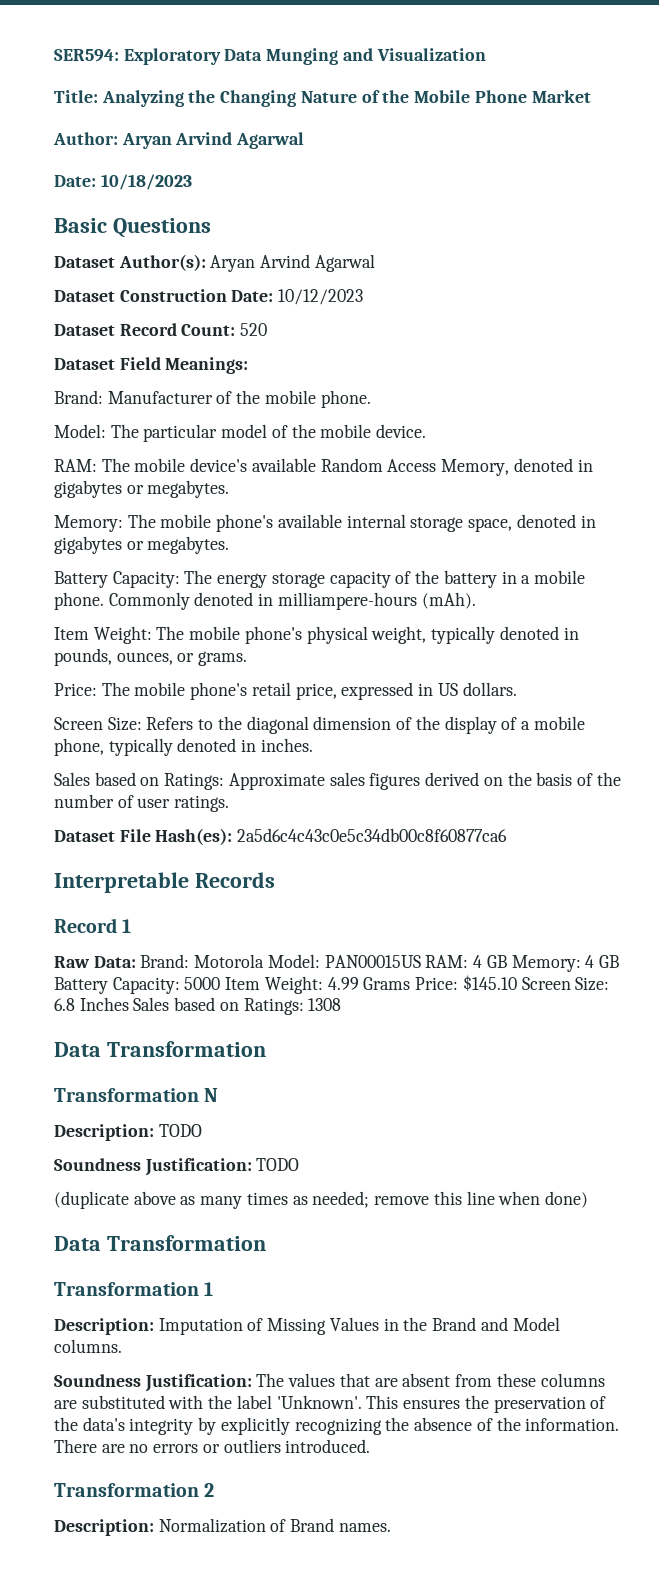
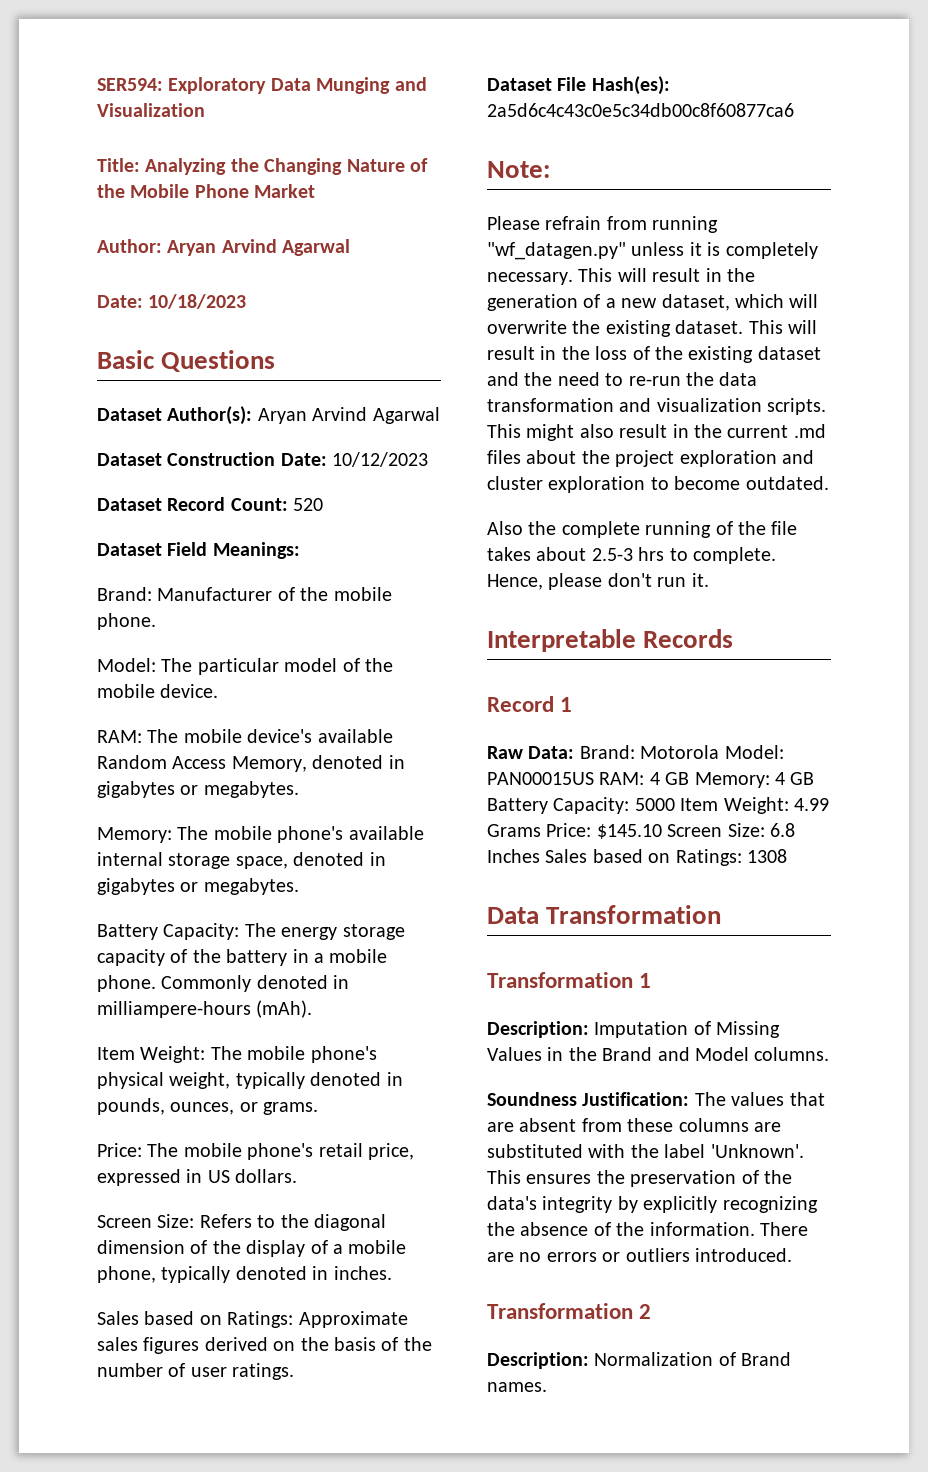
+ Note:
+ Please refrain from running "wf_datagen.py" unless it is completely necessary. This will result in the generation of a new dataset, which will overwrite the existing dataset. This will result in the loss of the existing dataset and the need to re-run the data transformation and visualization scripts. This might also result in the current .md files about the project exploration and cluster exploration to become outdated.
+ Also the complete running of the file takes about 2.5-3 hrs to complete. Hence, please don't run it.
- Transformation N
- Description: TODO
- Soundness Justification: TODO
- (duplicate above as many times as needed; remove this line when done)
- Data Transformation

